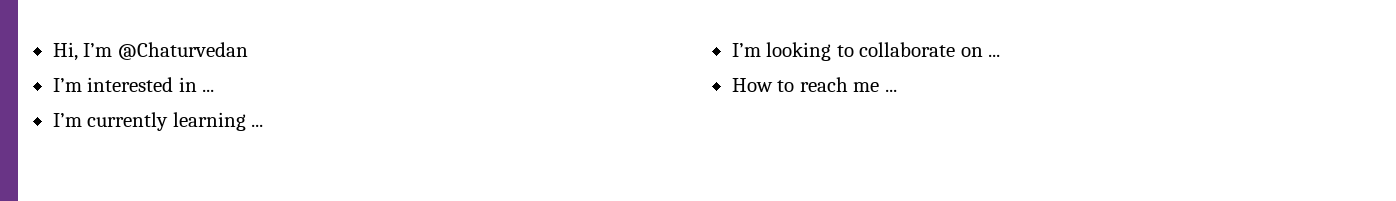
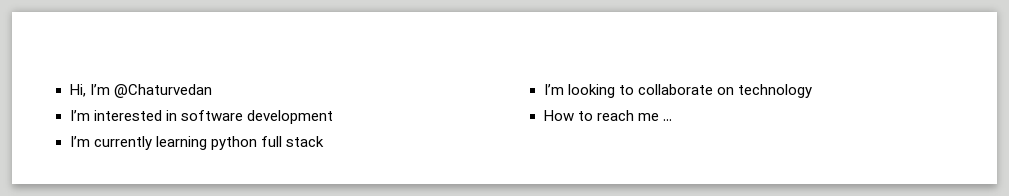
- I’m interested in ...
+ I’m interested in software development
- I’m currently learning ...
+ I’m currently learning python full stack
- I’m looking to collaborate on ...
+ I’m looking to collaborate on technology

